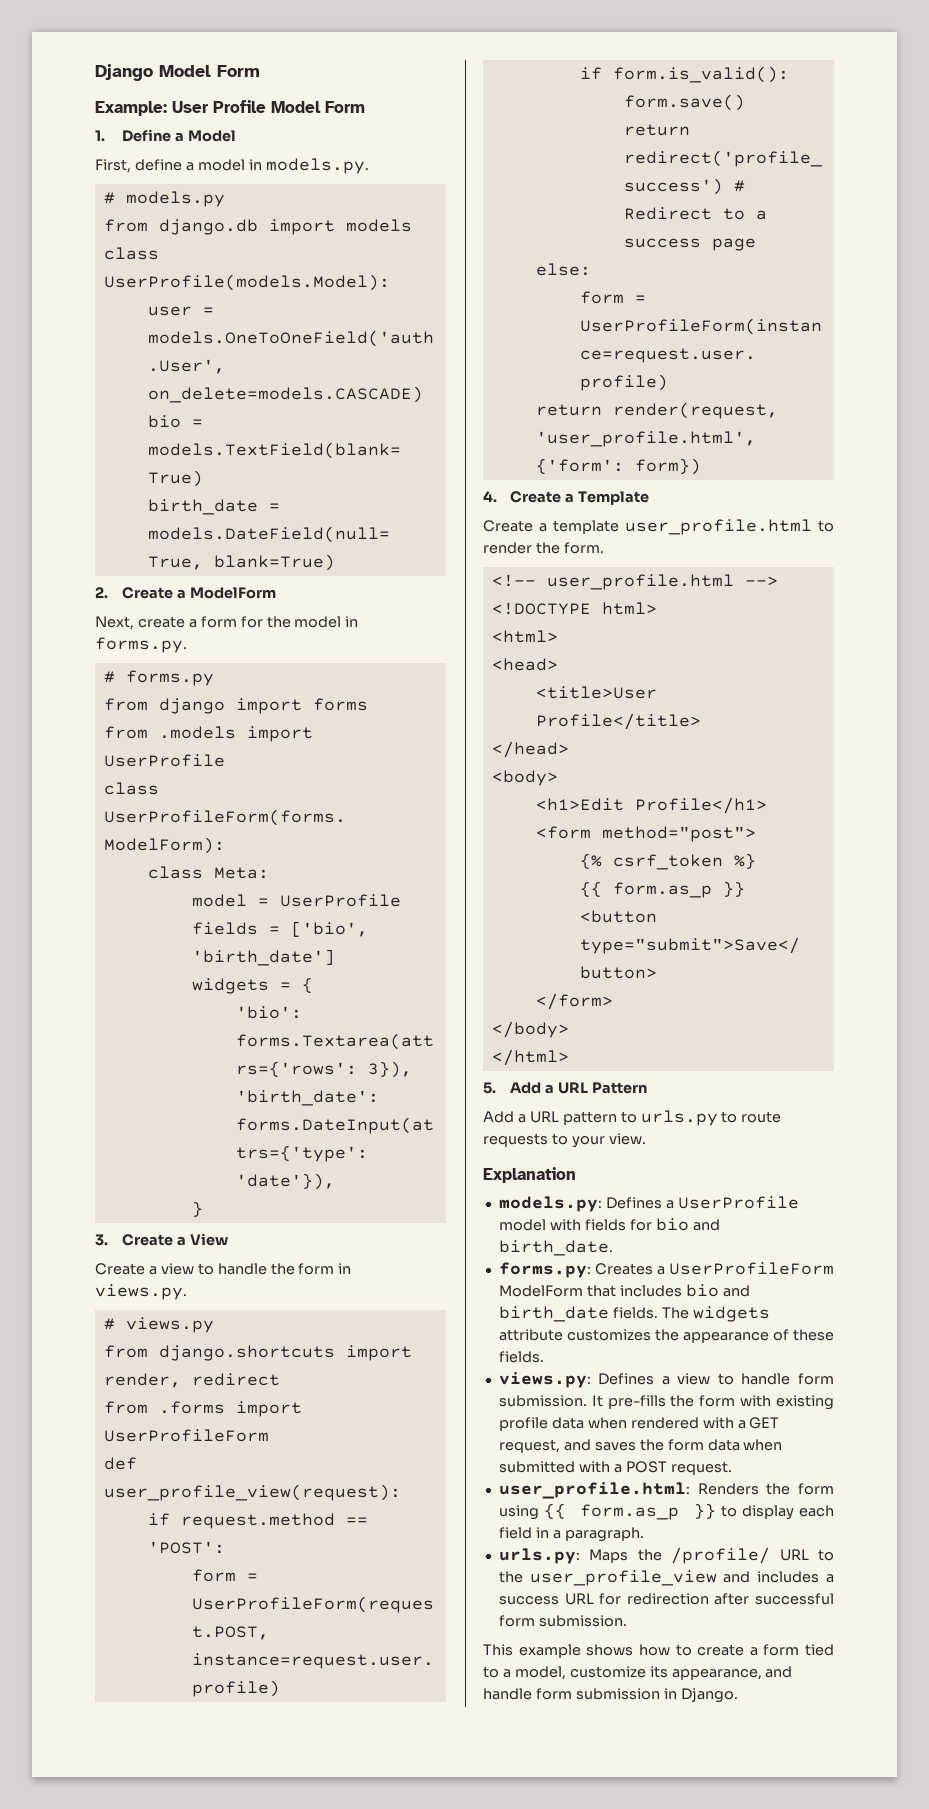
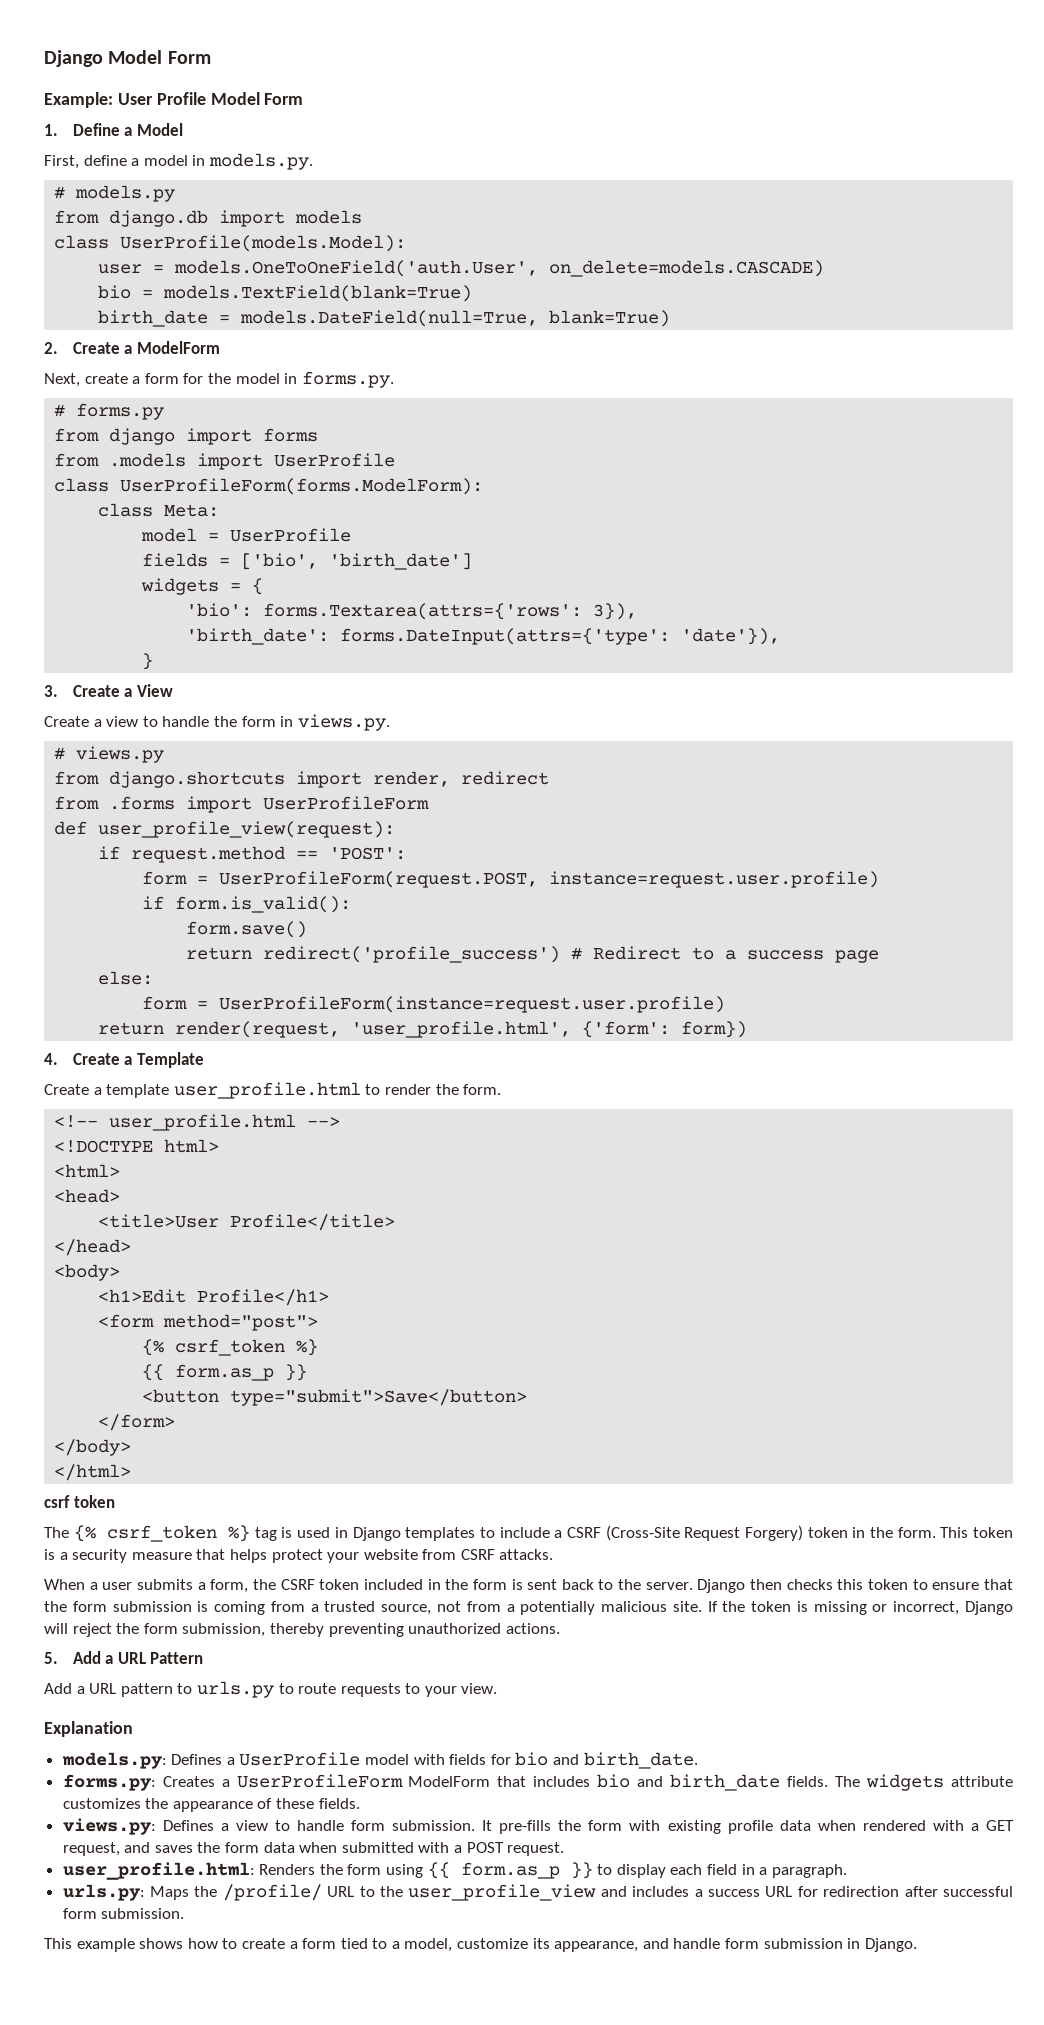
+ csrf token
+ The {% csrf_token %} tag is used in Django templates to include a CSRF (Cross-Site Request Forgery) token in the form. This token is a security measure that helps protect your website from CSRF attacks.
+ When a user submits a form, the CSRF token included in the form is sent back to the server. Django then checks this token to ensure that the form submission is coming from a trusted source, not from a potentially malicious site. If the token is missing or incorrect, Django will reject the form submission, thereby preventing unauthorized actions.

